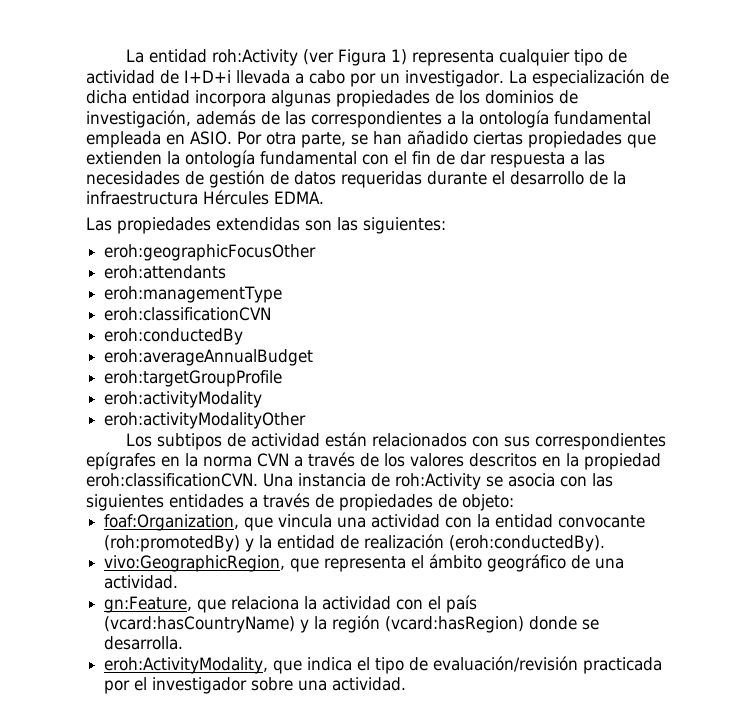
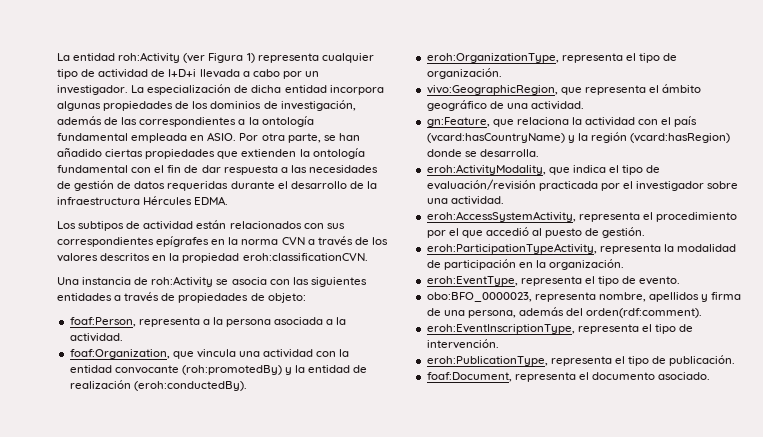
- Las propiedades extendidas son las siguientes:
- eroh:geographicFocusOther
- eroh:attendants
- eroh:managementType
- eroh:classificationCVN
- eroh:conductedBy
- eroh:averageAnnualBudget
- eroh:targetGroupProfile
- eroh:activityModality
- eroh:activityModalityOther
- Los subtipos de actividad están relacionados con sus correspondientes epígrafes en la norma CVN a través de los valores descritos en la propiedad eroh:classificationCVN. Una instancia de roh:Activity se asocia con las siguientes entidades a través de propiedades de objeto:
+ Los subtipos de actividad están relacionados con sus correspondientes epígrafes en la norma CVN a través de los valores descritos en la propiedad eroh:classificationCVN.
+ Una instancia de roh:Activity se asocia con las siguientes entidades a través de propiedades de objeto:
+ foaf:Person, representa a la persona asociada a la actividad.
+ eroh:OrganizationType, representa el tipo de organización.
+ eroh:AccessSystemActivity, representa el procedimiento por el que accedió al puesto de gestión.
+ eroh:ParticipationTypeActivity, representa la modalidad de participación en la organización.
+ eroh:EventType, representa el tipo de evento.
+ obo:BFO_0000023, representa nombre, apellidos y firma de una persona, además del orden(rdf:comment).
+ eroh:EventInscriptionType, representa el tipo de intervención.
+ eroh:PublicationType, representa el tipo de publicación.
+ foaf:Document, representa el documento asociado.

